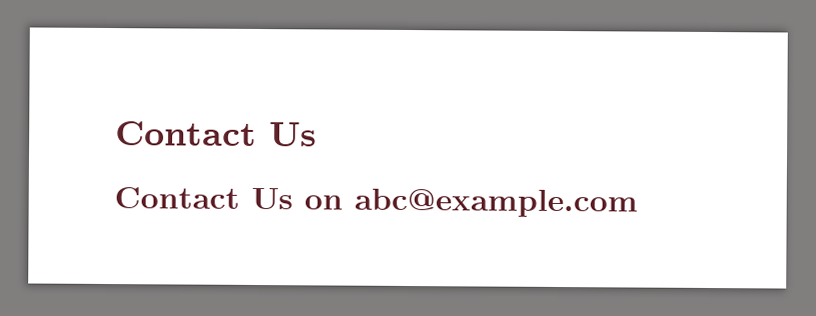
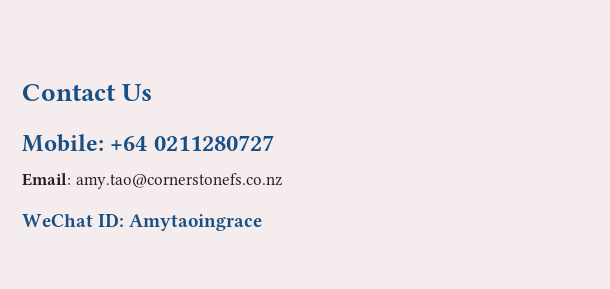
- Contact Us on abc@example.com
+ Mobile: +64 0211280727
+ Email: amy.tao@cornerstonefs.co.nz
+ WeChat ID: Amytaoingrace

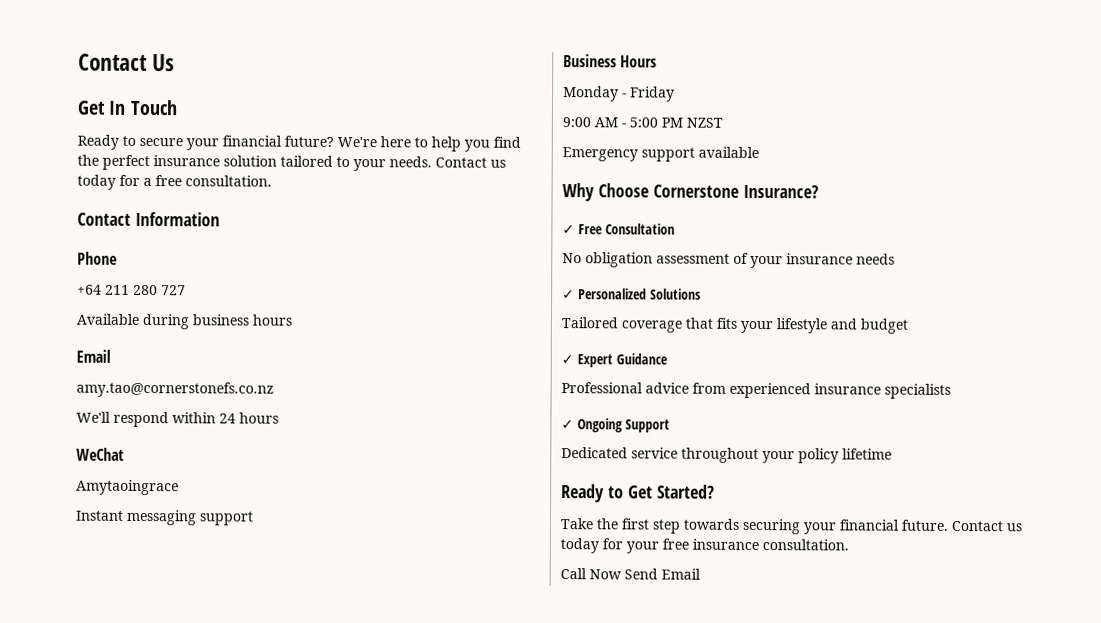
- Mobile: +64 0211280727
- Email: amy.tao@cornerstonefs.co.nz
+ Get In Touch
+ Ready to secure your financial future? We're here to help you find the perfect insurance solution tailored to your needs. Contact us today for a free consultation.
+ Contact Information
+ Phone
+ +64 211 280 727
+ Available during business hours
+ Email
+ amy.tao@cornerstonefs.co.nz
+ We'll respond within 24 hours
- WeChat ID: Amytaoingrace
+ WeChat
+ Amytaoingrace
+ Instant messaging support
+ Business Hours
+ Monday - Friday
+ 9:00 AM - 5:00 PM NZST
+ Emergency support available
+ Why Choose Cornerstone Insurance?
+ ✓ Free Consultation
+ No obligation assessment of your insurance needs
+ ✓ Personalized Solutions
+ Tailored coverage that fits your lifestyle and budget
+ ✓ Expert Guidance
+ Professional advice from experienced insurance specialists
+ ✓ Ongoing Support
+ Dedicated service throughout your policy lifetime
+ Ready to Get Started?
+ Take the first step towards securing your financial future. Contact us today for your free insurance consultation.
+ Call Now Send Email

